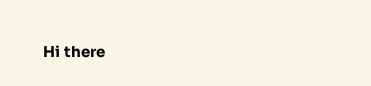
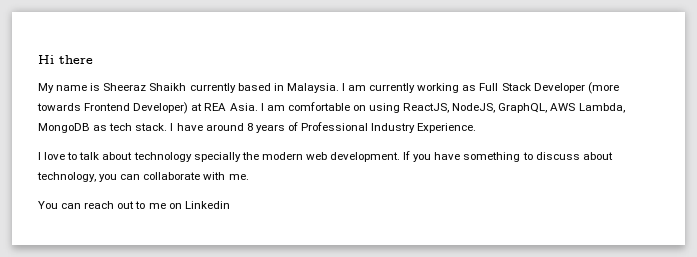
+ My name is Sheeraz Shaikh currently based in Malaysia. I am currently working as Full Stack Developer (more towards Frontend Developer) at REA Asia. I am comfortable on using ReactJS, NodeJS, GraphQL, AWS Lambda, MongoDB as tech stack. I have around 8 years of Professional Industry Experience.
+ I love to talk about technology specially the modern web development. If you have something to discuss about technology, you can collaborate with me.
+ You can reach out to me on Linkedin

